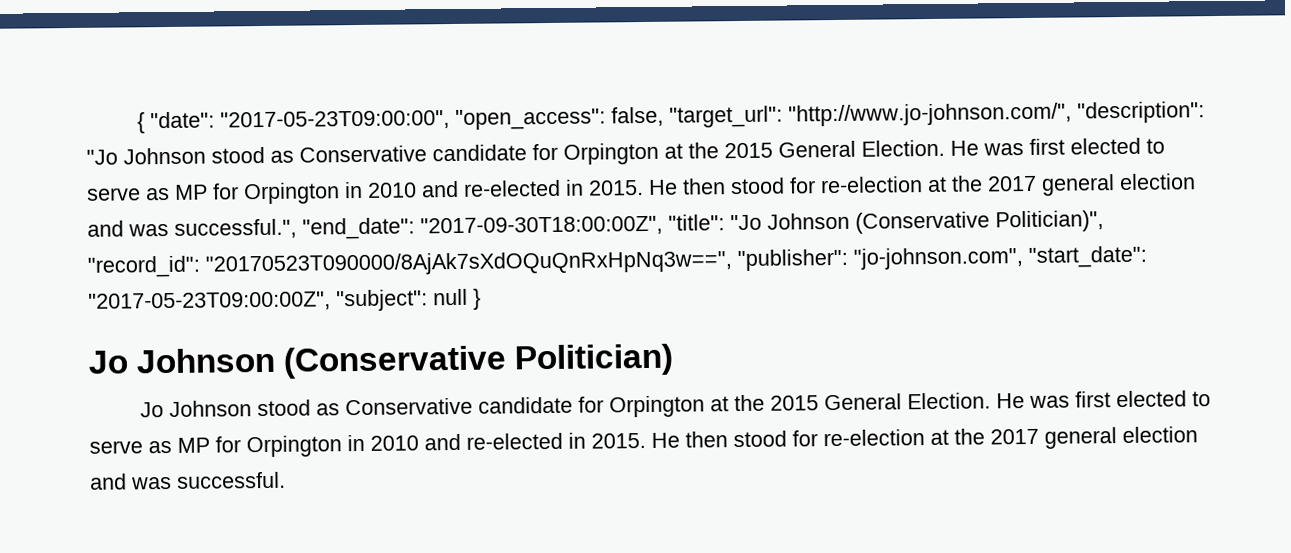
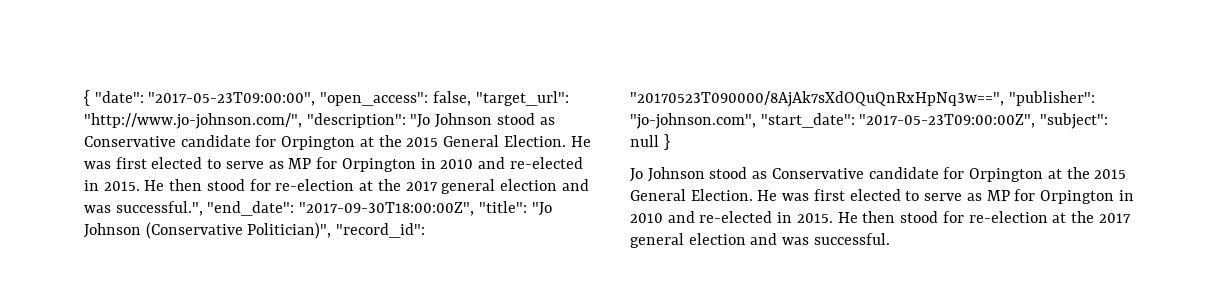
- Jo Johnson (Conservative Politician)

